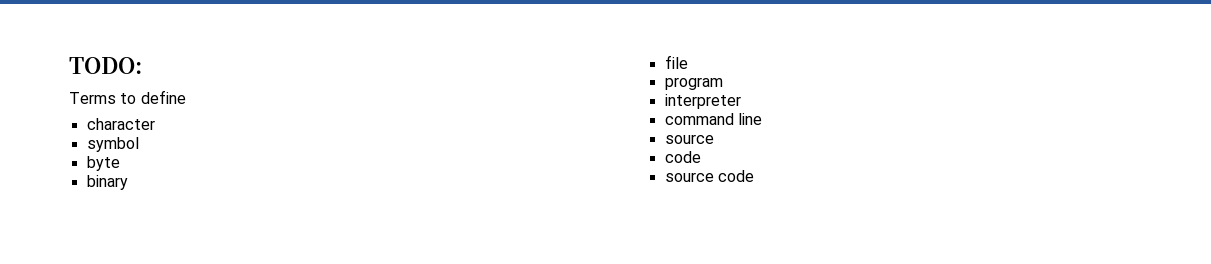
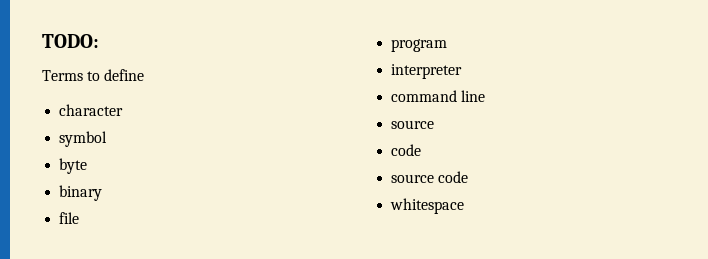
+ whitespace

